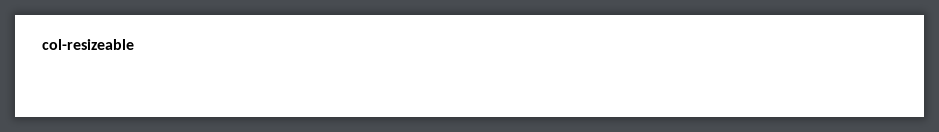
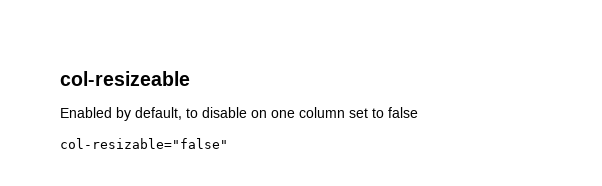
+ Enabled by default, to disable on one column set to false
+ col-resizable="false"

